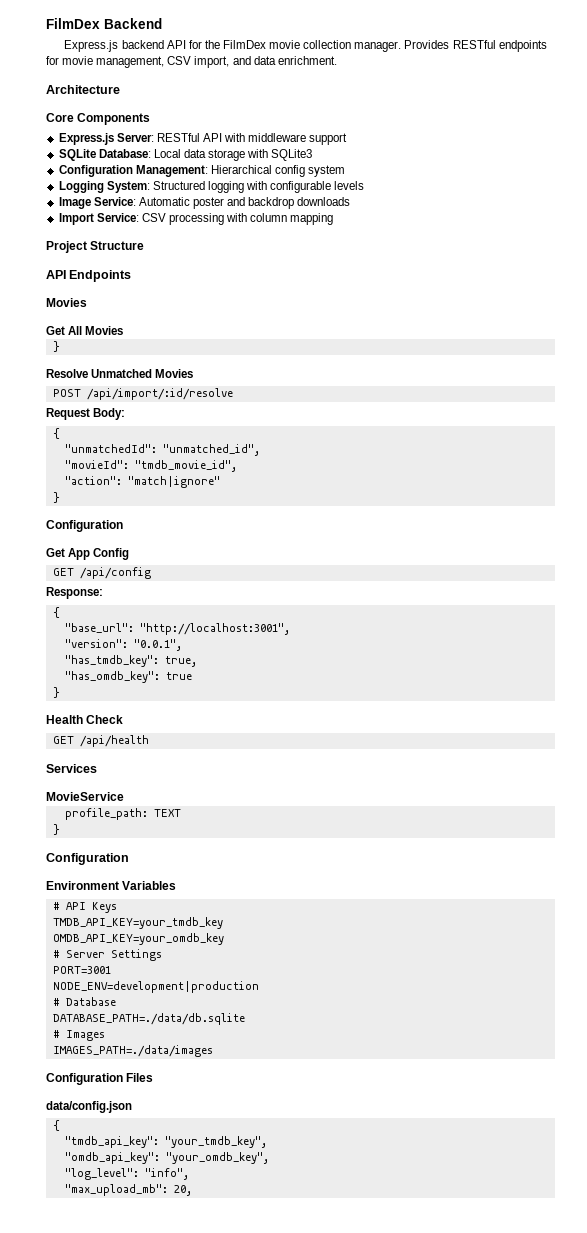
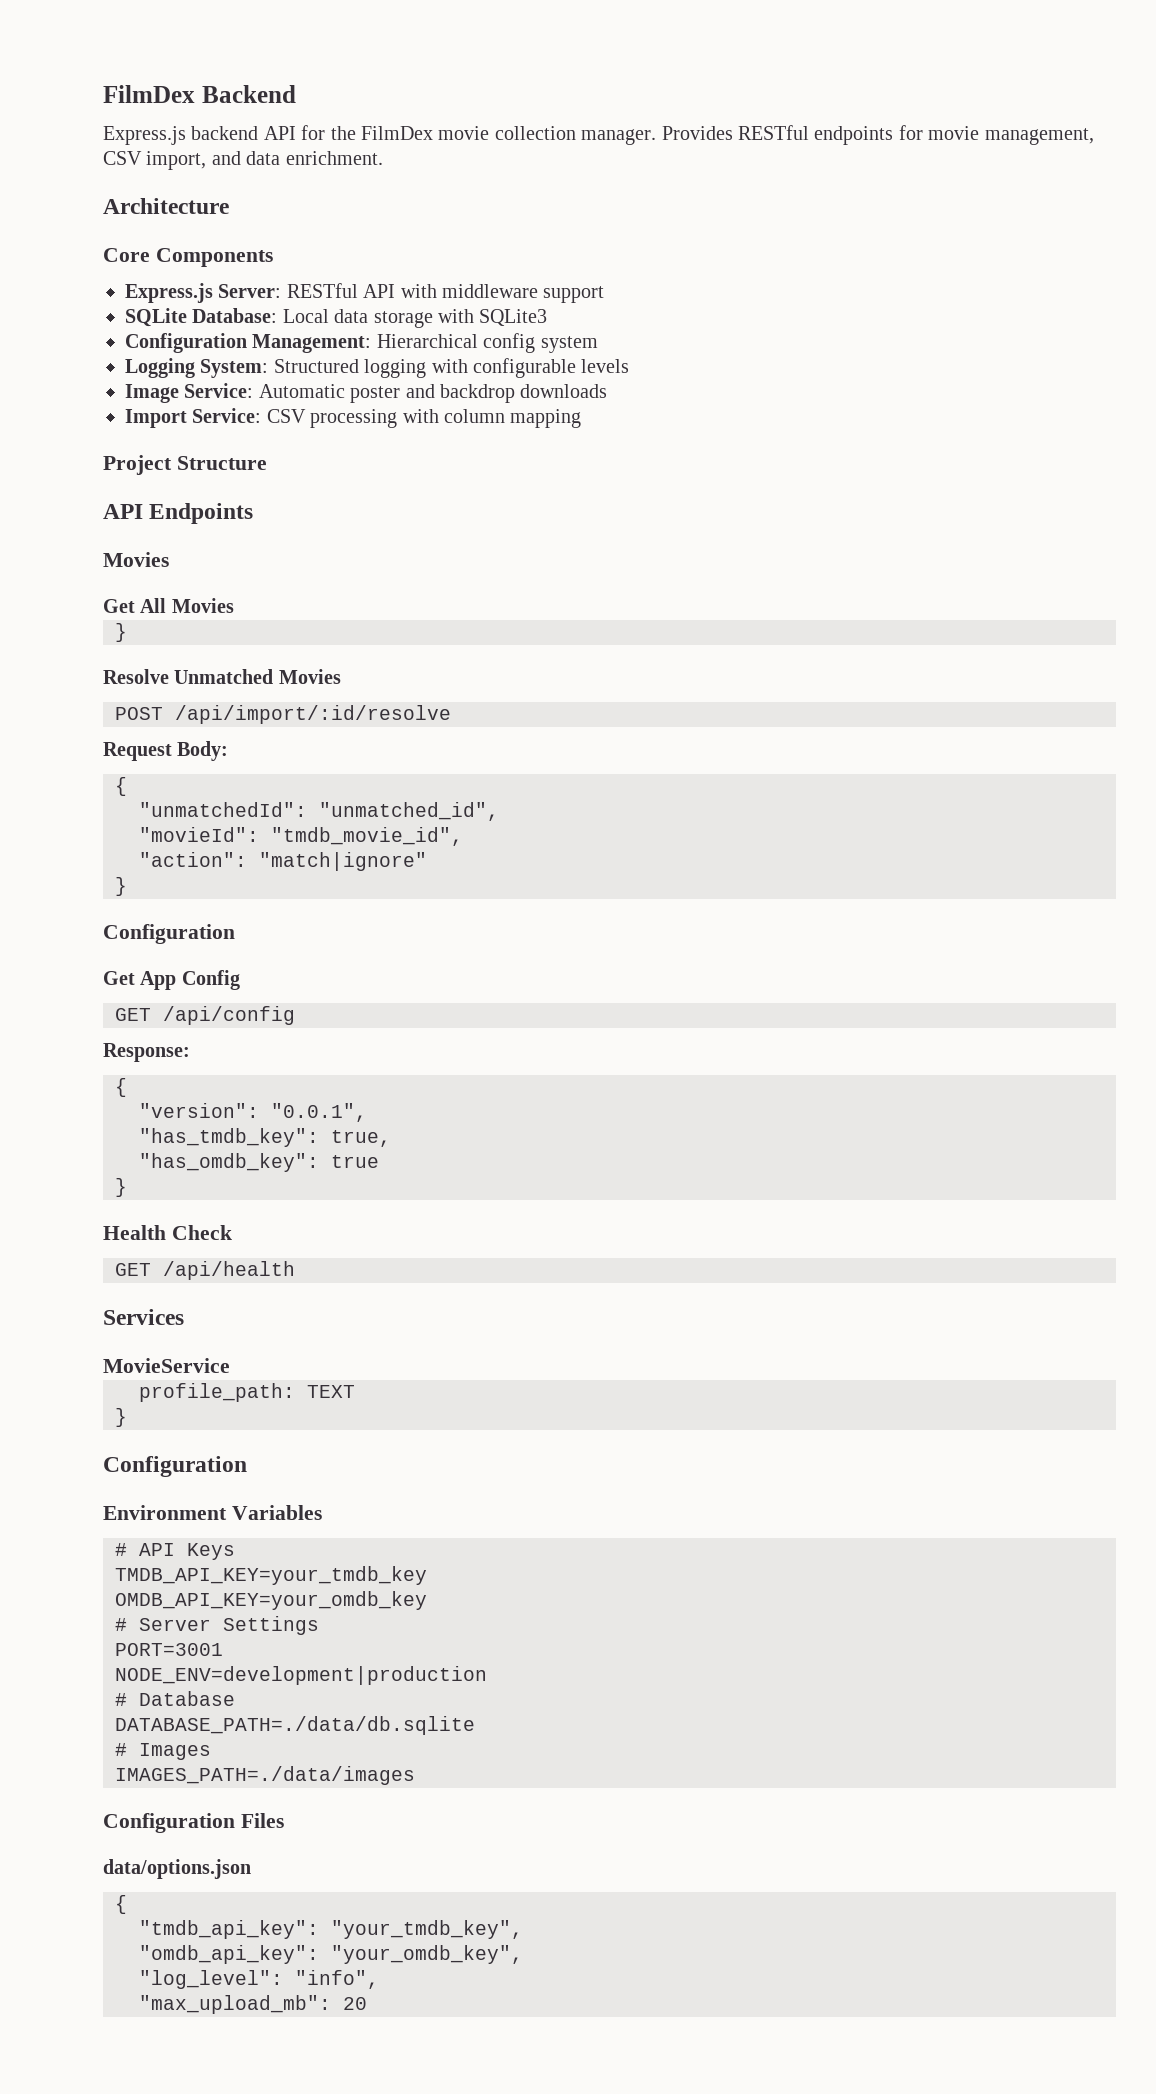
- "base_url": "http://localhost:3001",
- data/config.json
+ data/options.json
- "max_upload_mb": 20,
+ "max_upload_mb": 20

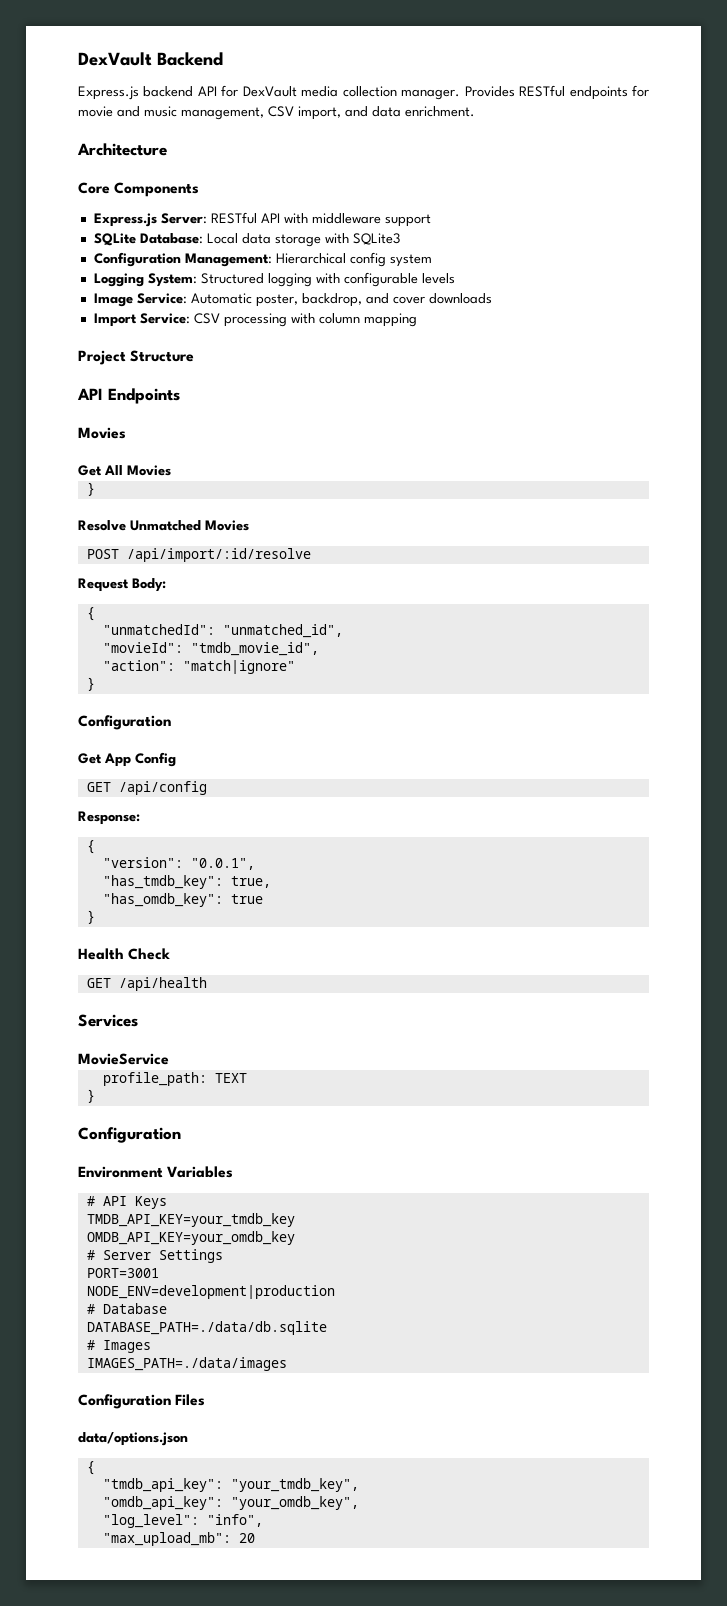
- FilmDex Backend
+ DexVault Backend
- Express.js backend API for the FilmDex movie collection manager.
+ Express.js backend API for DexVault media collection manager.
- Provides RESTful endpoints for movie management, CSV import, and data enrichment.
+ Provides RESTful endpoints for movie and music management, CSV import, and data enrichment.
- Image Service: Automatic poster and backdrop downloads
+ Image Service: Automatic poster, backdrop, and cover downloads

